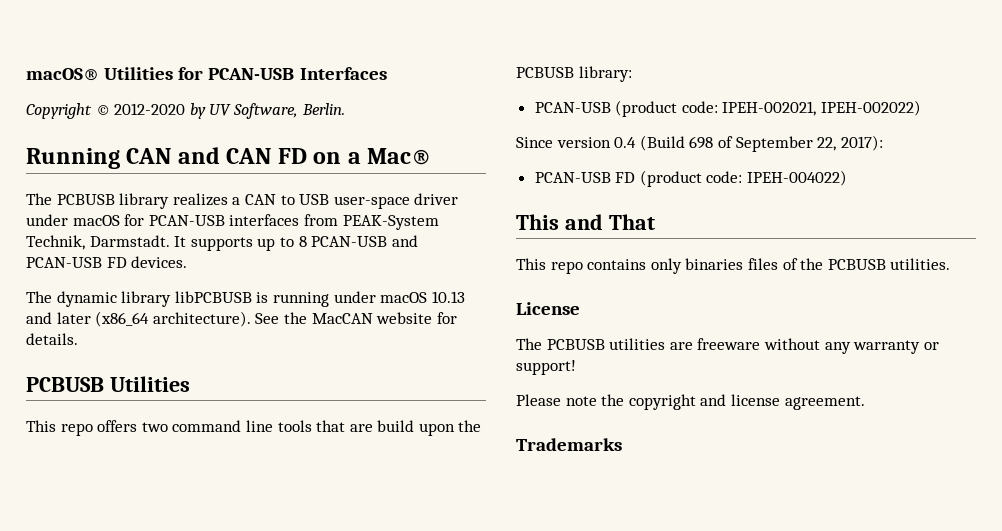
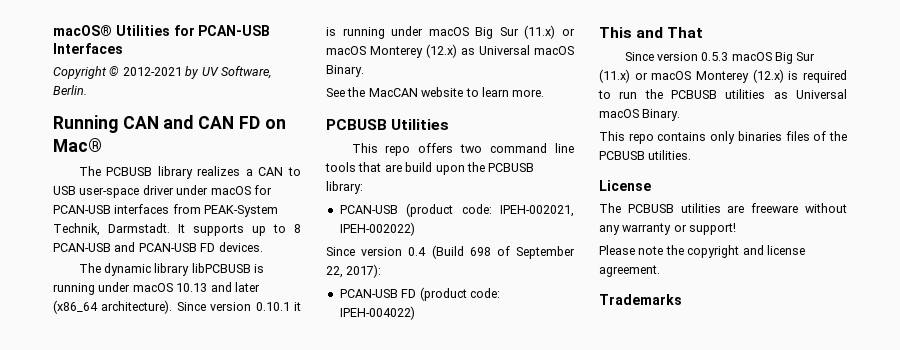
- Copyright © 2012-2020 by UV Software, Berlin.
+ Copyright © 2012-2021 by UV Software, Berlin.
- Running CAN and CAN FD on a Mac®
+ Running CAN and CAN FD on Mac®
- The dynamic library libPCBUSB is running under macOS 10.13 and later (x86_64 architecture). See the MacCAN website for details.
+ The dynamic library libPCBUSB is running under macOS 10.13 and later (x86_64 architecture). Since version 0.10.1 it is running under macOS Big Sur (11.x) or macOS Monterey (12.x) as Universal macOS Binary.
+ See the MacCAN website to learn more.
+ Since version 0.5.3 macOS Big Sur (11.x) or macOS Monterey (12.x) is required to run the PCBUSB utilities as Universal macOS Binary.

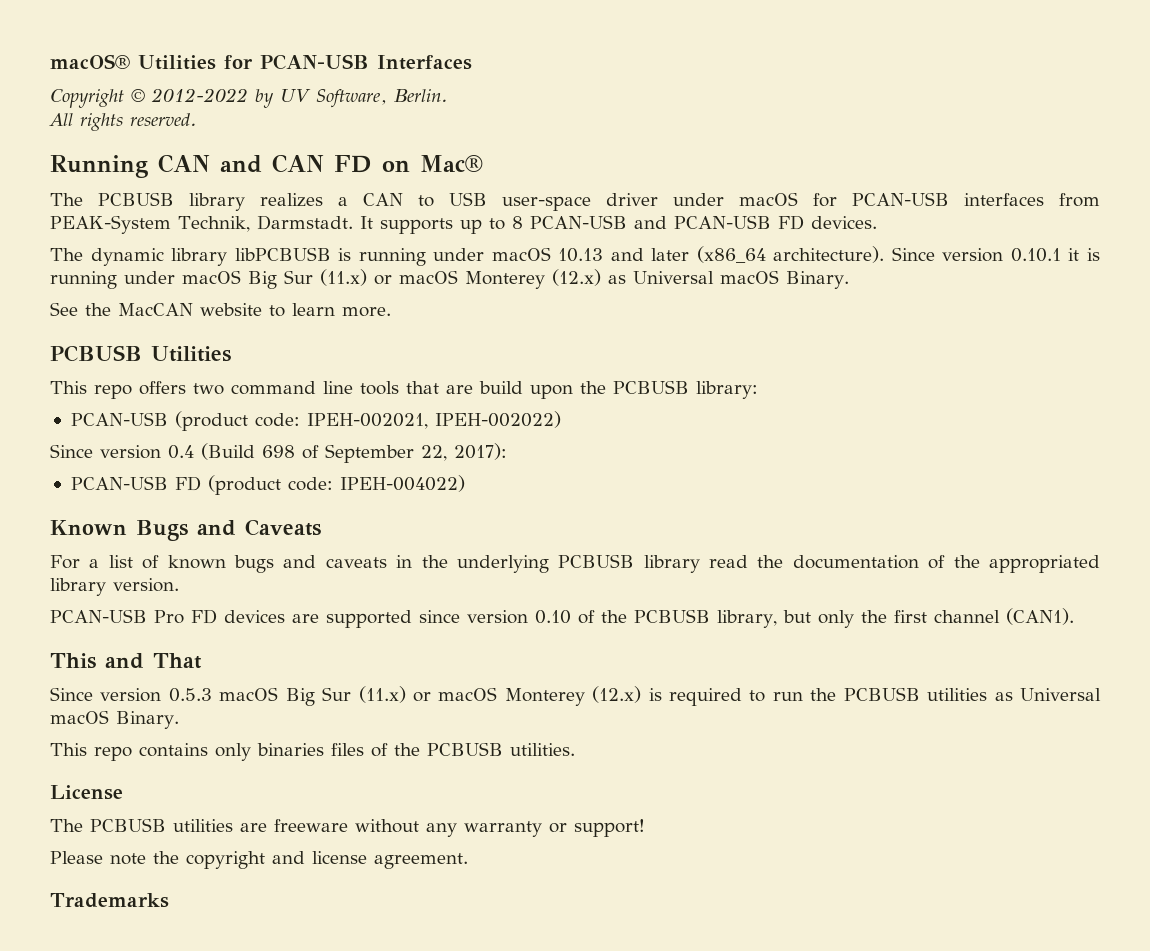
- Copyright © 2012-2021 by UV Software, Berlin.
+ Copyright © 2012-2022 by UV Software, Berlin.
+ All rights reserved.
+ Known Bugs and Caveats
+ For a list of known bugs and caveats in the underlying PCBUSB library read the documentation of the appropriated library version.
+ PCAN-USB Pro FD devices are supported since version 0.10 of the PCBUSB library, but only the first channel (CAN1).

